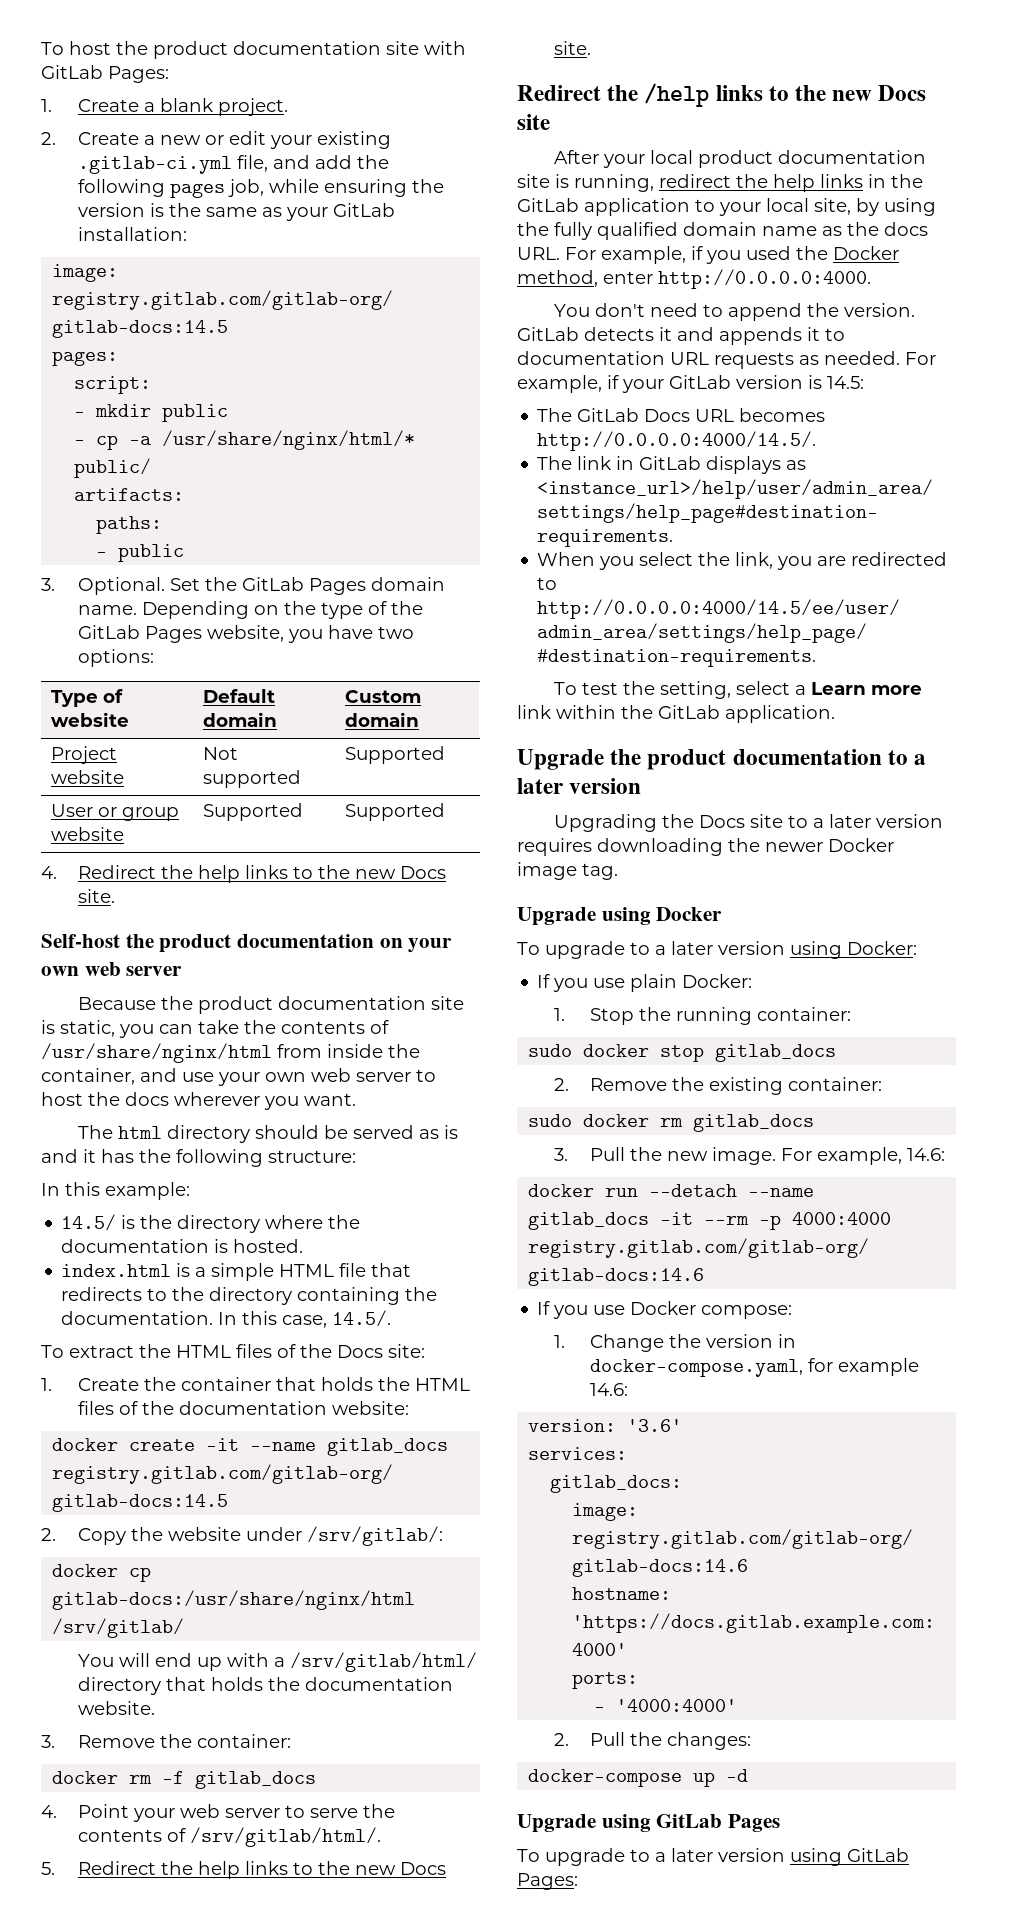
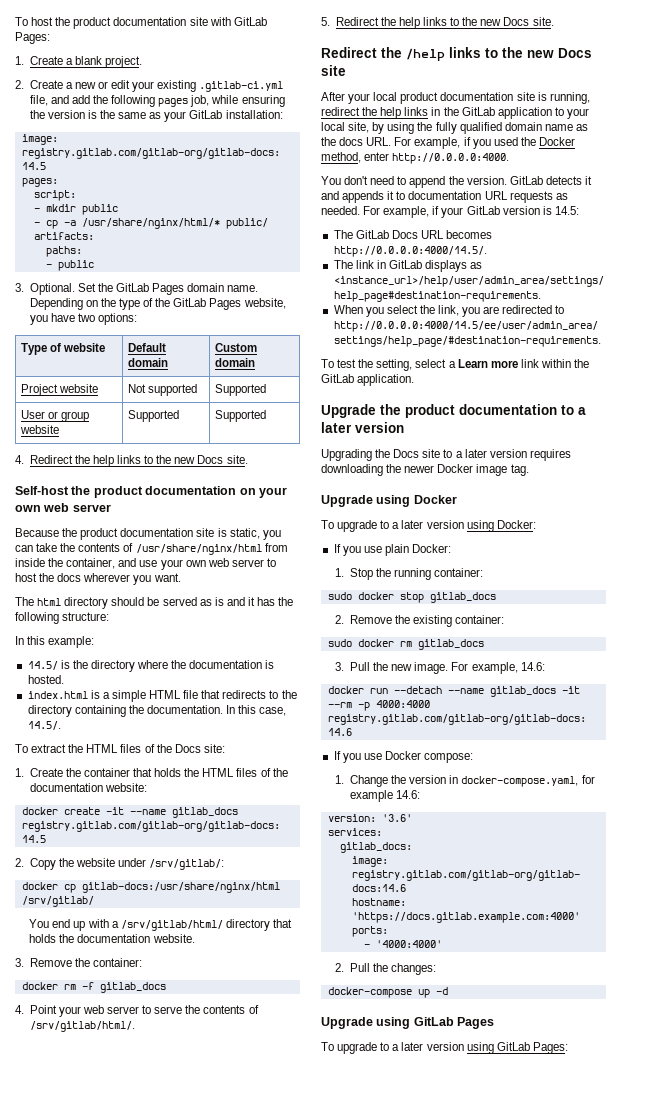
- You will end up with a /srv/gitlab/html/ directory that holds the documentation website.
+ You end up with a /srv/gitlab/html/ directory that holds the documentation website.

